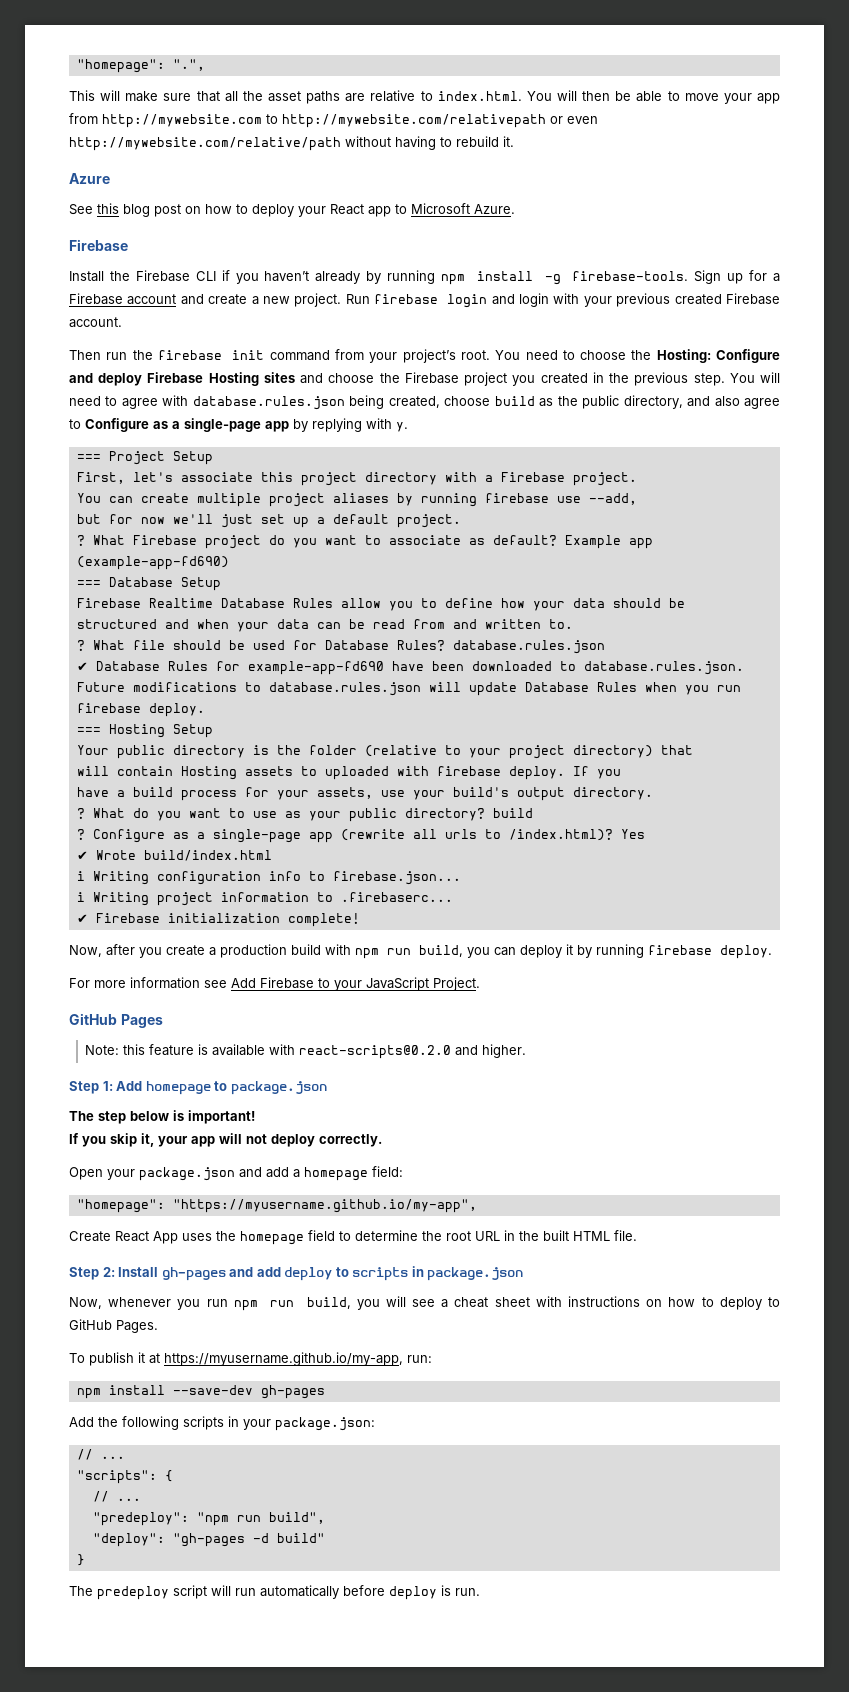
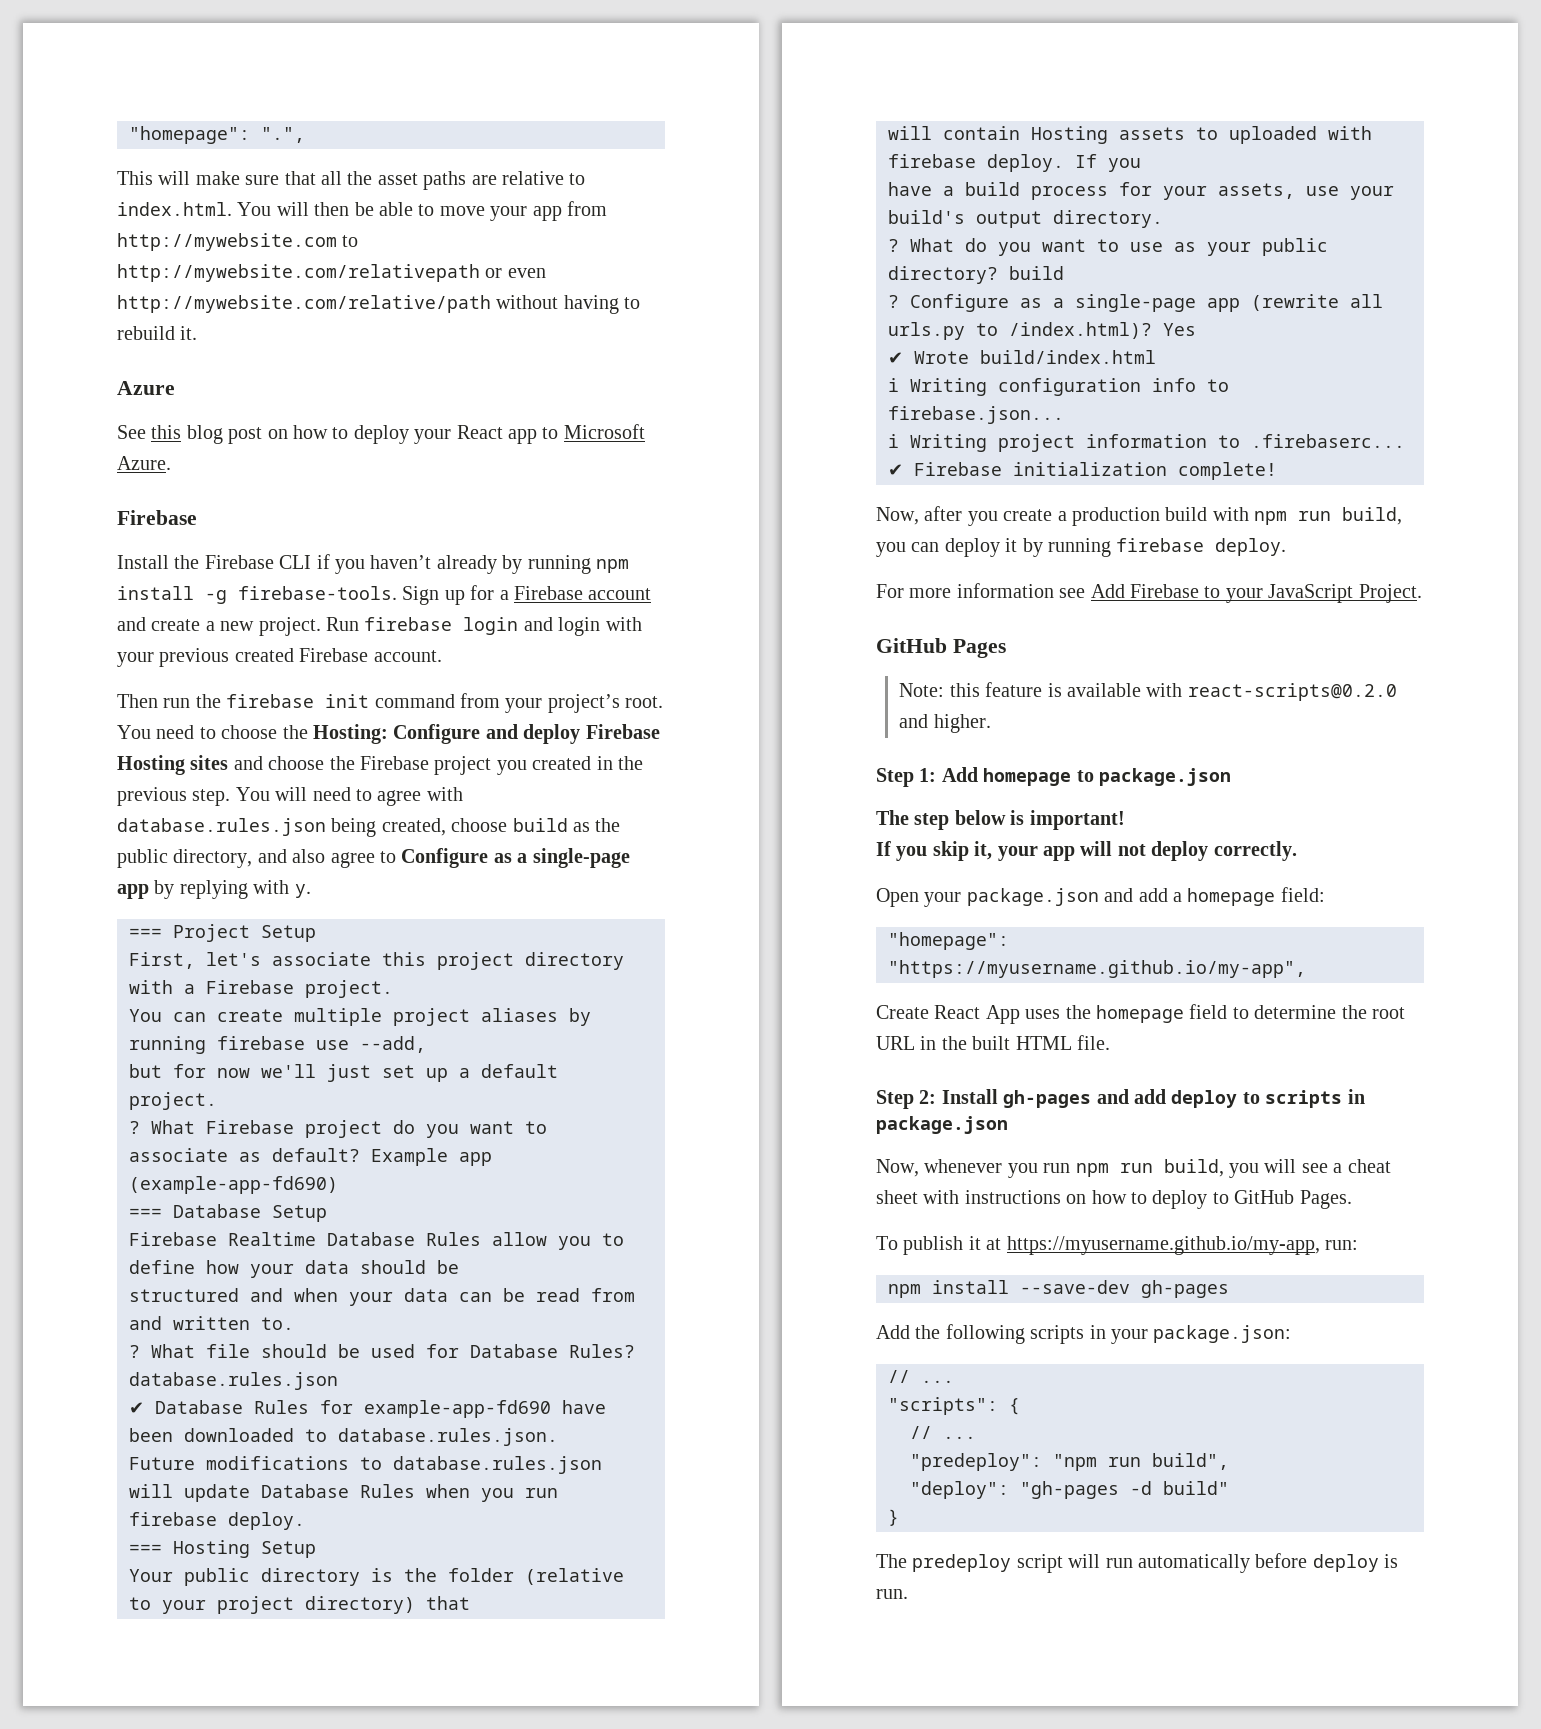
- Configure as a single-page app (rewrite all urls to /index.html)?
+ Configure as a single-page app (rewrite all urls.py to /index.html)?

